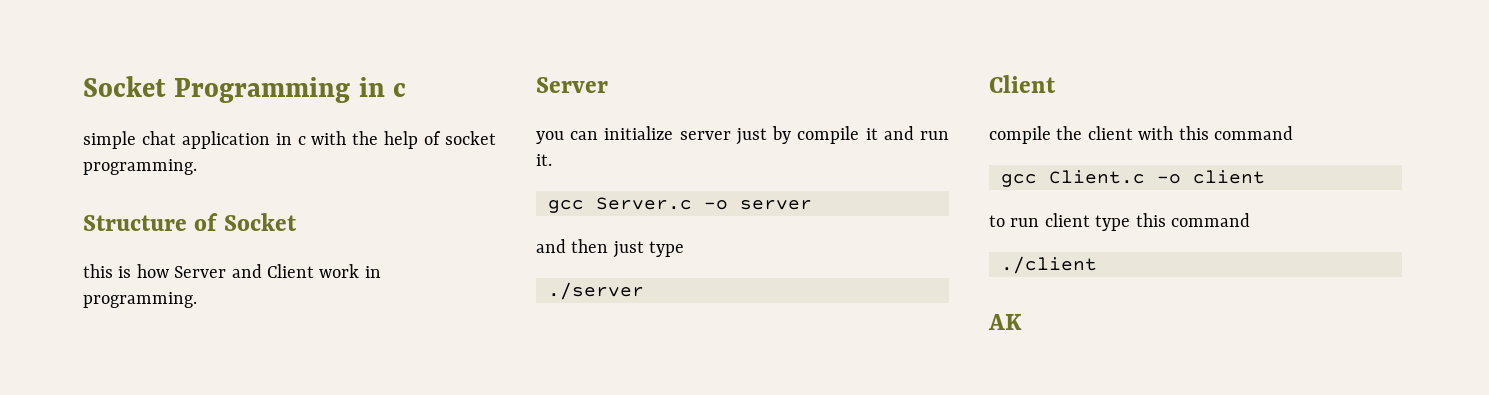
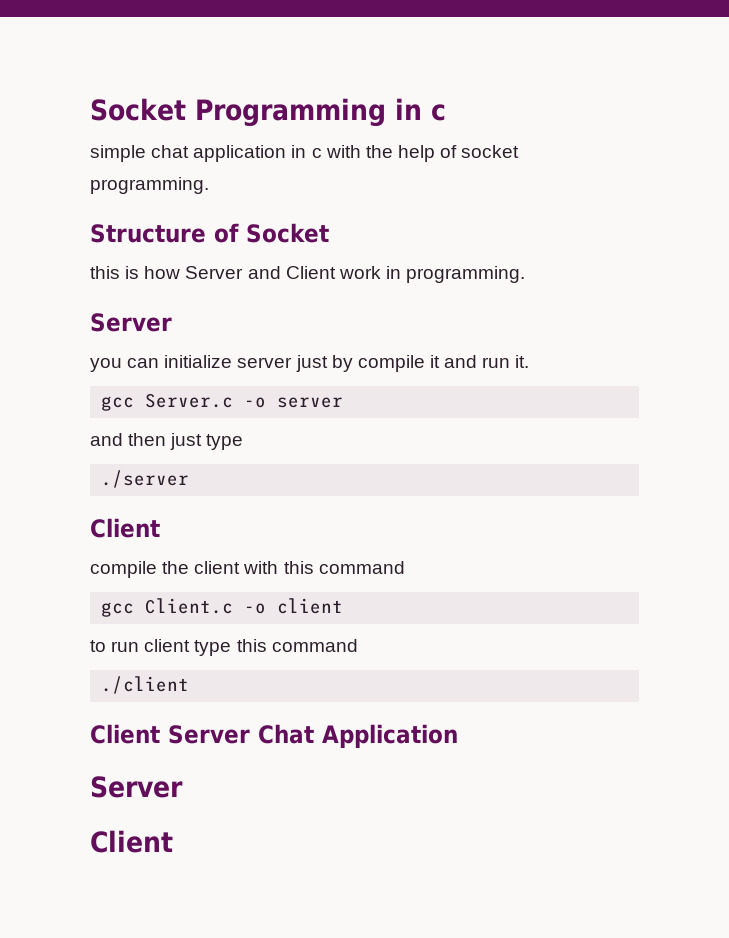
- AK
+ Client Server Chat Application
+ Server
+ Client

